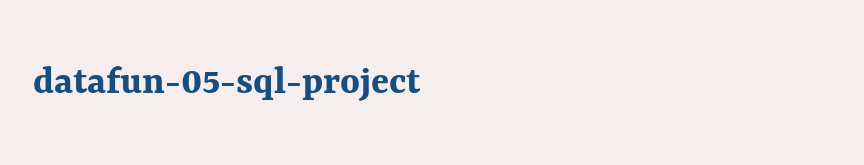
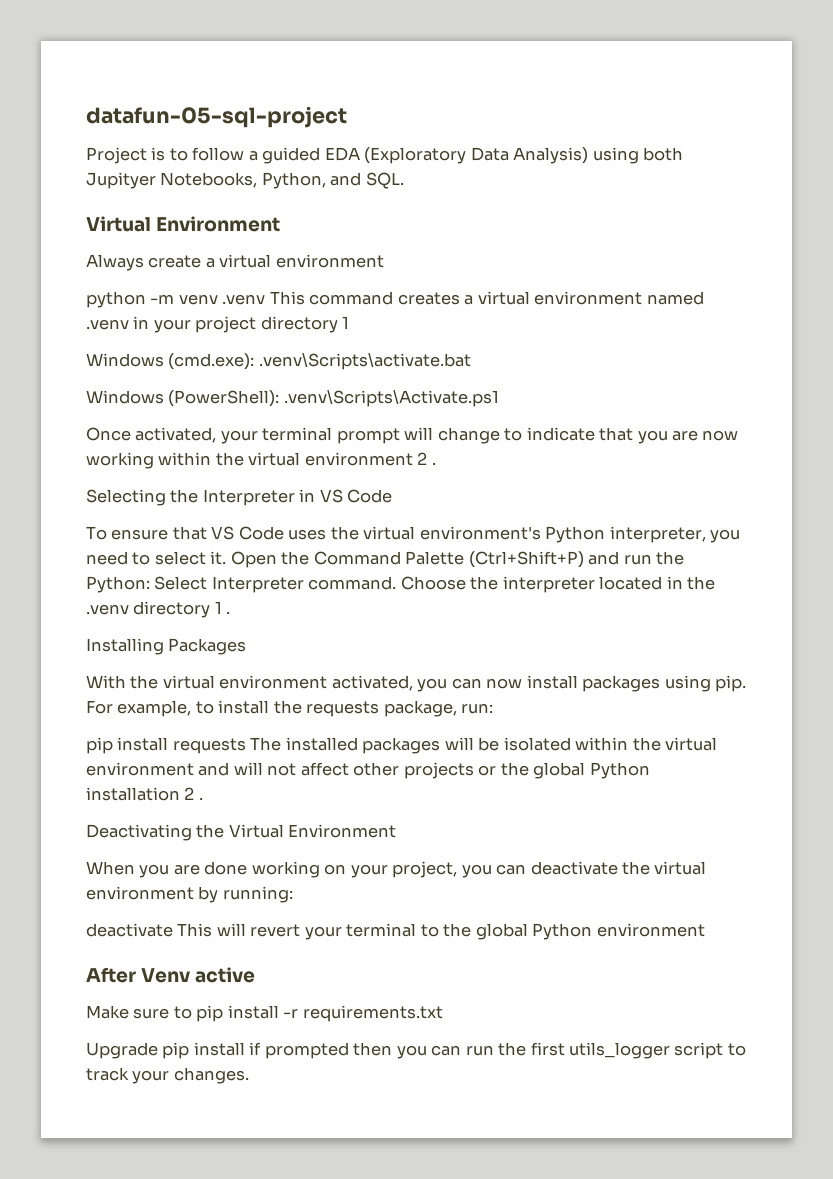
+ Project is to follow a guided EDA (Exploratory Data Analysis) using both Jupityer Notebooks, Python, and SQL.
+ Virtual Environment
+ Always create a virtual environment
+ python -m venv .venv This command creates a virtual environment named .venv in your project directory 1
+ Windows (cmd.exe): .venv\Scripts\activate.bat
+ Windows (PowerShell): .venv\Scripts\Activate.ps1
+ Once activated, your terminal prompt will change to indicate that you are now working within the virtual environment 2 .
+ Selecting the Interpreter in VS Code
+ To ensure that VS Code uses the virtual environment's Python interpreter, you need to select it. Open the Command Palette (Ctrl+Shift+P) and run the Python: Select Interpreter command. Choose the interpreter located in the .venv directory 1 .
+ Installing Packages
+ With the virtual environment activated, you can now install packages using pip. For example, to install the requests package, run:
+ pip install requests The installed packages will be isolated within the virtual environment and will not affect other projects or the global Python installation 2 .
+ Deactivating the Virtual Environment
+ When you are done working on your project, you can deactivate the virtual environment by running:
+ deactivate This will revert your terminal to the global Python environment
+ After Venv active
+ Make sure to pip install -r requirements.txt
+ Upgrade pip install if prompted then you can run the first utils_logger script to track your changes.

